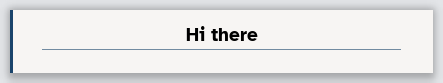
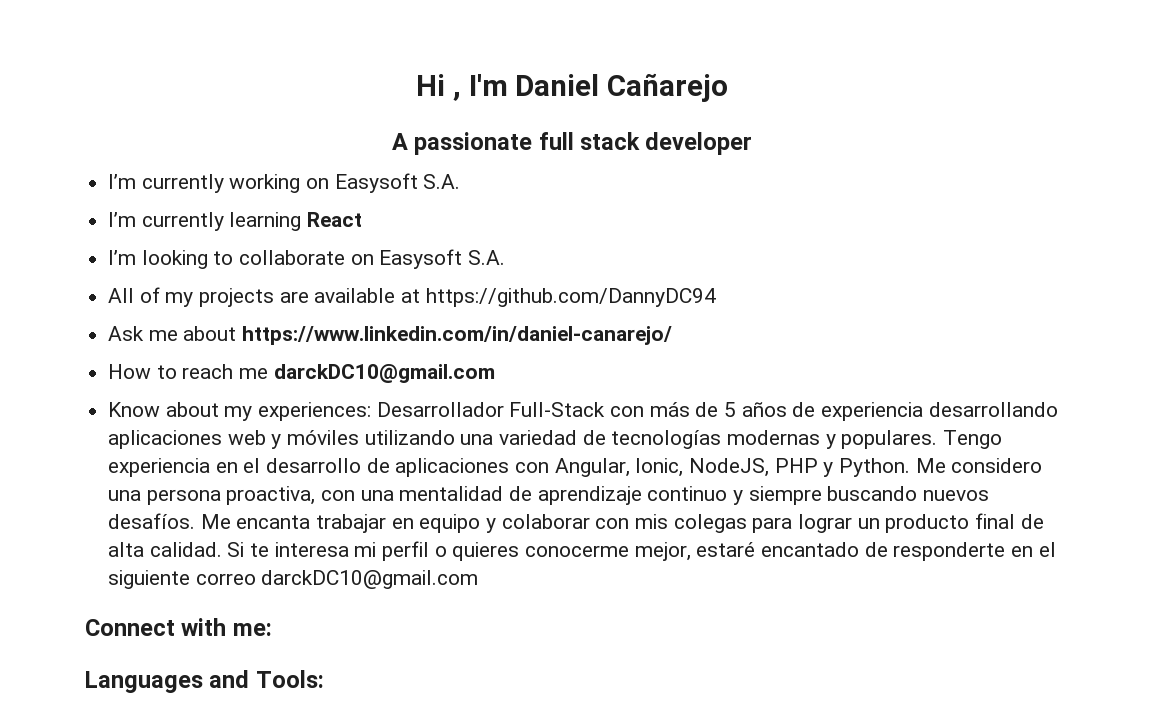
- Hi there
+ Hi , I'm Daniel Cañarejo
+ A passionate full stack developer
+ I’m currently working on Easysoft S.A.
+ I’m currently learning React
+ I’m looking to collaborate on Easysoft S.A.
+ All of my projects are available at https://github.com/DannyDC94
+ Ask me about https://www.linkedin.com/in/daniel-canarejo/
+ How to reach me darckDC10@gmail.com
+ Know about my experiences: Desarrollador Full-Stack con más de 5 años de experiencia desarrollando aplicaciones web y móviles utilizando una variedad de tecnologías modernas y populares. Tengo experiencia en el desarrollo de aplicaciones con Angular, Ionic, NodeJS, PHP y Python. Me considero una persona proactiva, con una mentalidad de aprendizaje continuo y siempre buscando nuevos desafíos. Me encanta trabajar en equipo y colaborar con mis colegas para lograr un producto final de alta calidad. Si te interesa mi perfil o quieres conocerme mejor, estaré encantado de responderte en el siguiente correo darckDC10@gmail.com
+ Connect with me:
+ Languages and Tools:

